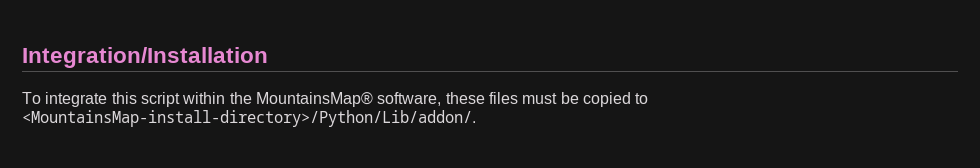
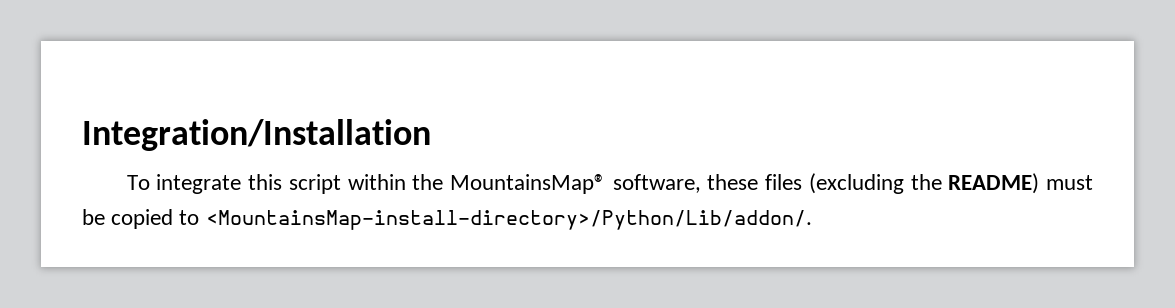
- To integrate this script within the MountainsMap® software, these files must be copied to <MountainsMap-install-directory>/Python/Lib/addon/.
+ To integrate this script within the MountainsMap® software, these files (excluding the README) must be copied to <MountainsMap-install-directory>/Python/Lib/addon/.

